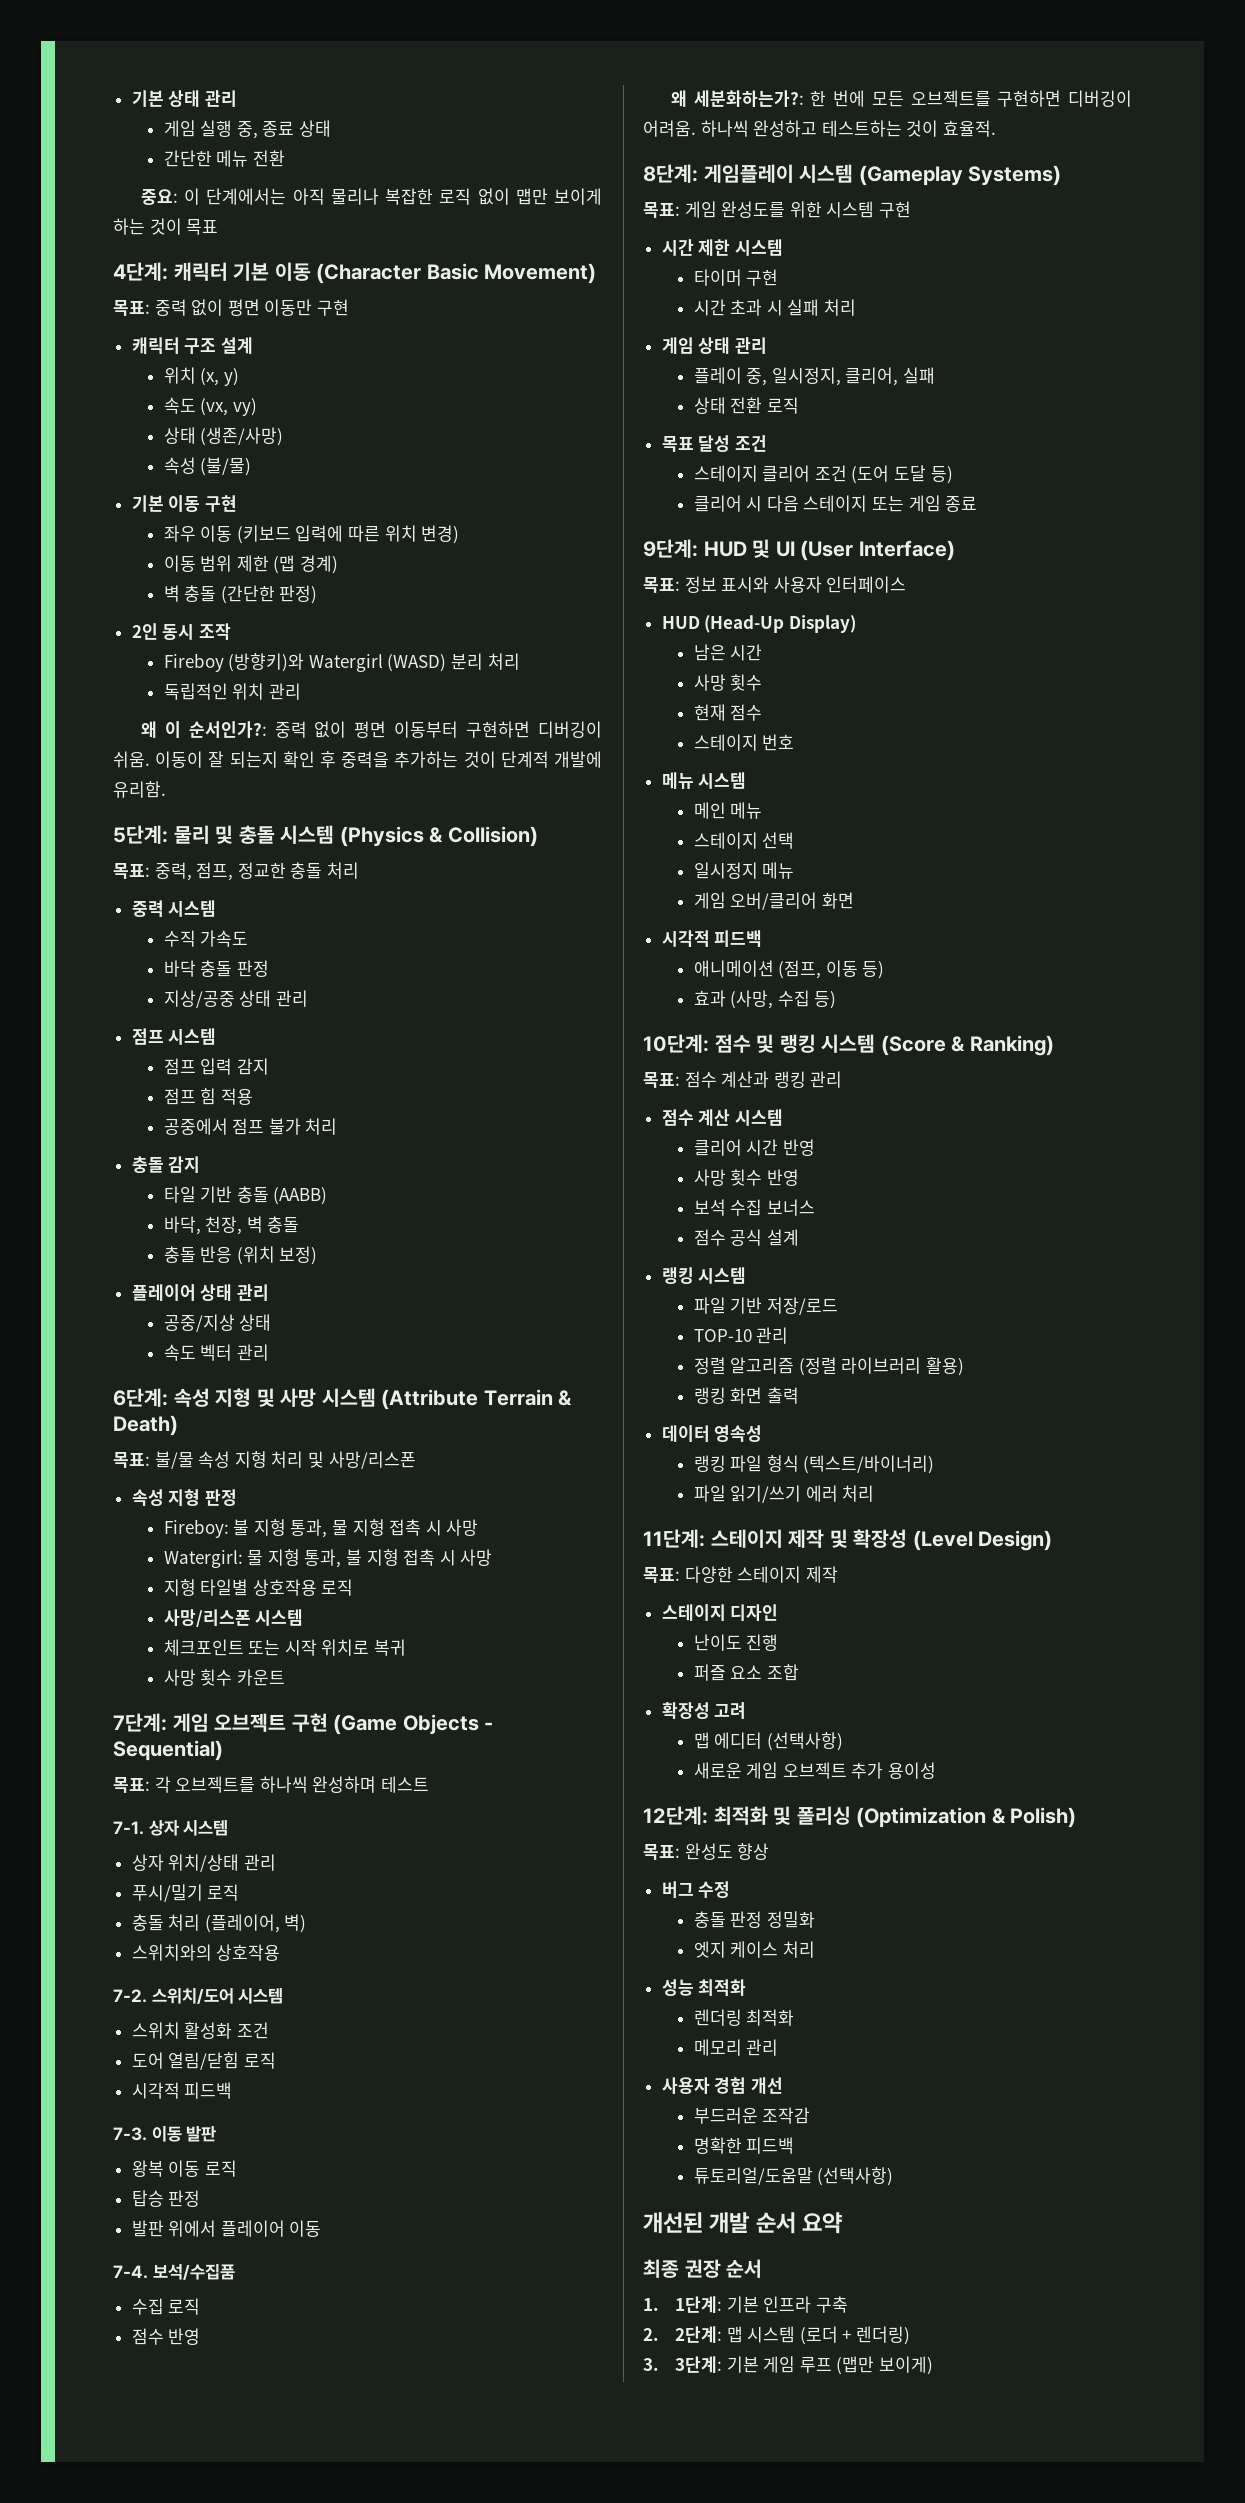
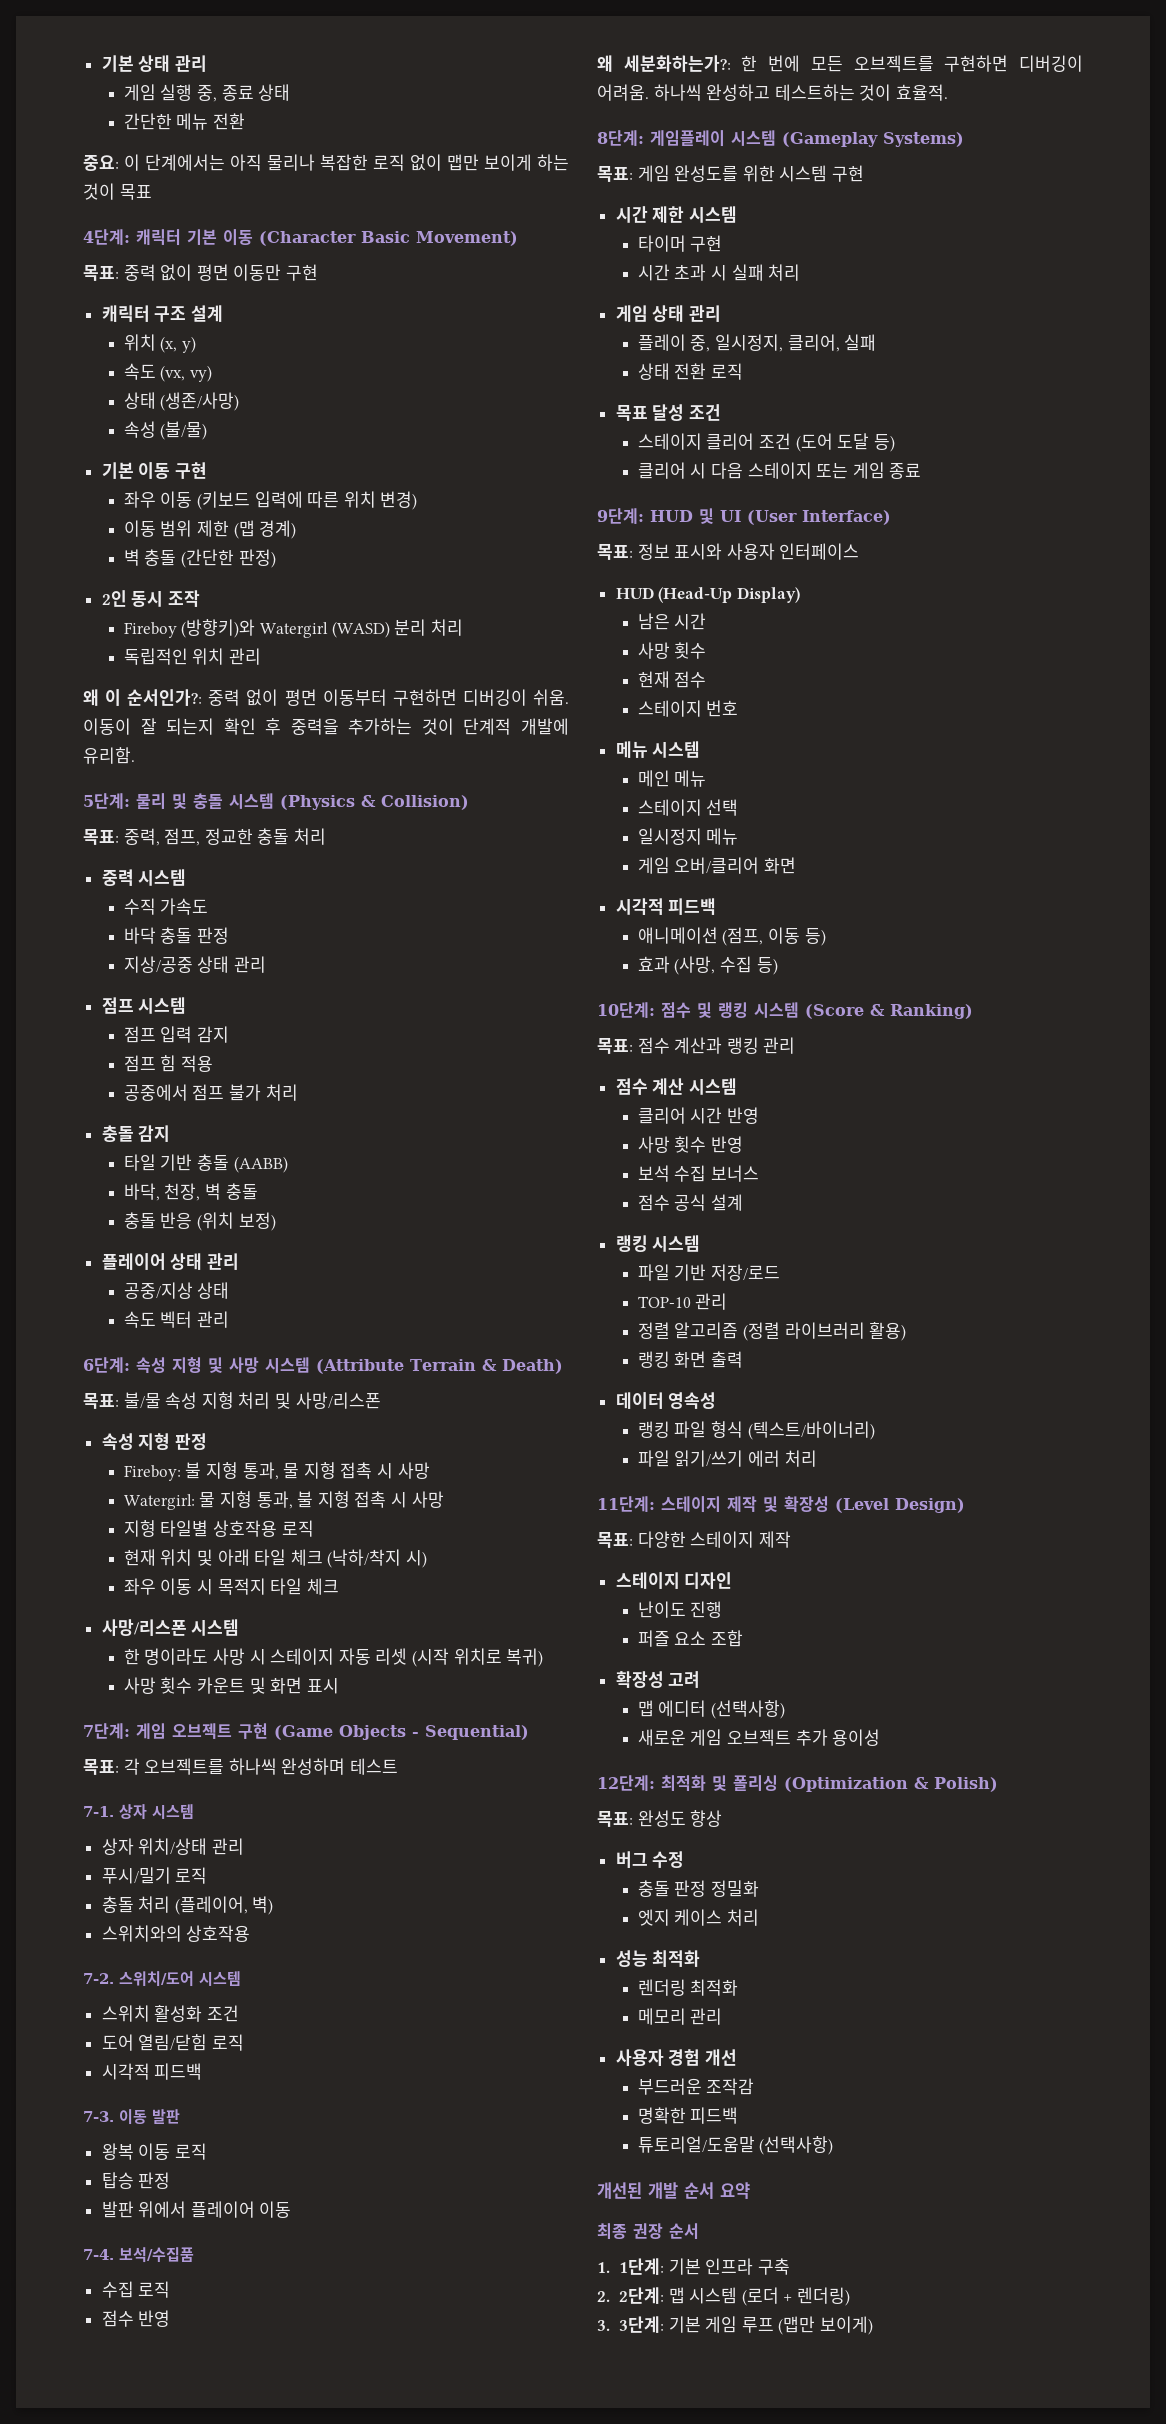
+ 현재 위치 및 아래 타일 체크 (낙하/착지 시)
+ 좌우 이동 시 목적지 타일 체크
  사망/리스폰 시스템
- 체크포인트 또는 시작 위치로 복귀
+ 한 명이라도 사망 시 스테이지 자동 리셋 (시작 위치로 복귀)
- 사망 횟수 카운트
+ 사망 횟수 카운트 및 화면 표시

